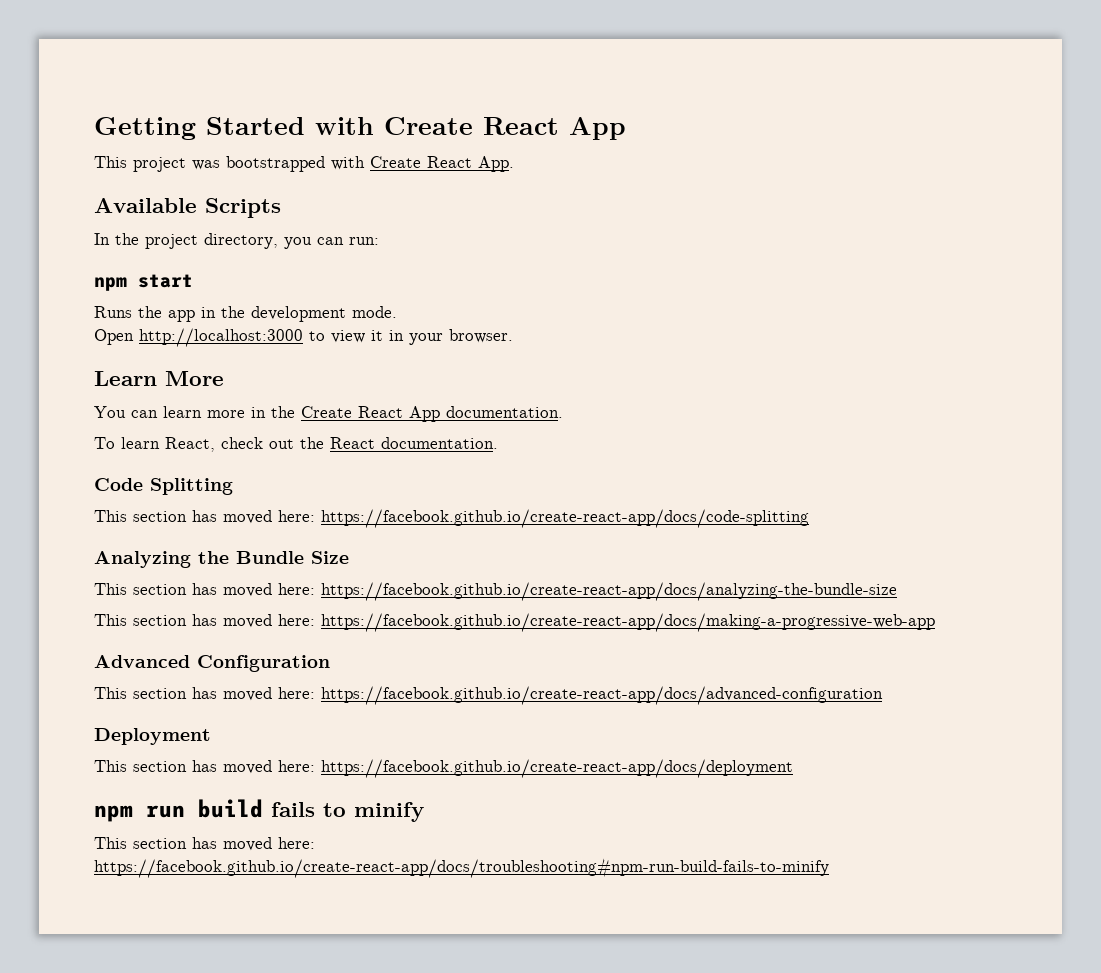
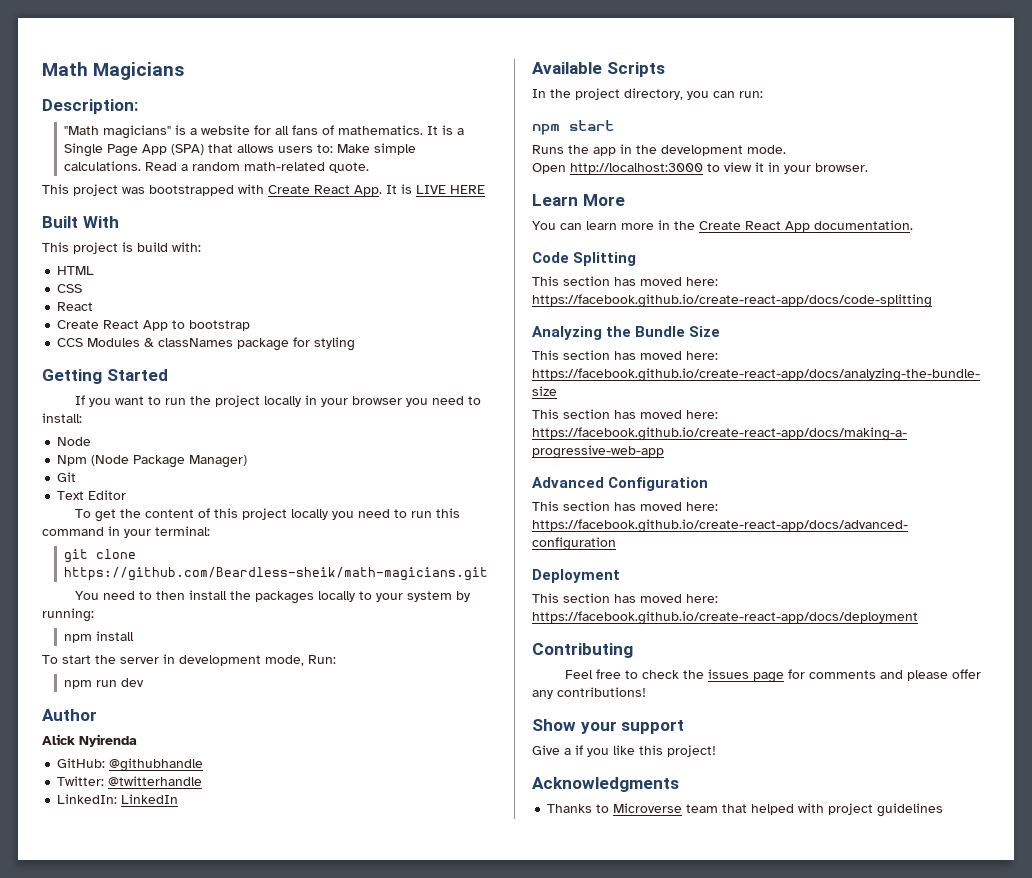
- Getting Started with Create React App
+ Math Magicians
+ Description:
+ "Math magicians" is a website for all fans of mathematics. It is a Single Page App (SPA) that allows users to: Make simple calculations. Read a random math-related quote.
- This project was bootstrapped with Create React App.
+ This project was bootstrapped with Create React App. It is LIVE HERE
+ Built With
+ This project is build with:
+ HTML
+ CSS
+ React
+ Create React App to bootstrap
+ CCS Modules & classNames package for styling
+ Getting Started
+ If you want to run the project locally in your browser you need to install:
+ Node
+ Npm (Node Package Manager)
+ Git
+ Text Editor
+ To get the content of this project locally you need to run this command in your terminal:
+ git clone https://github.com/Beardless-sheik/math-magicians.git
+ You need to then install the packages locally to your system by running:
+ npm install
+ To start the server in development mode, Run:
+ npm run dev
+ Author
+ Alick Nyirenda
+ GitHub: @githubhandle
+ Twitter: @twitterhandle
+ LinkedIn: LinkedIn
- To learn React, check out the React documentation.
- npm run build fails to minify
- This section has moved here: https://facebook.github.io/create-react-app/docs/troubleshooting#npm-run-build-fails-to-minify
+ Contributing
+ Feel free to check the issues page for comments and please offer any contributions!
+ Show your support
+ Give a if you like this project!
+ Acknowledgments
+ Thanks to Microverse team that helped with project guidelines

